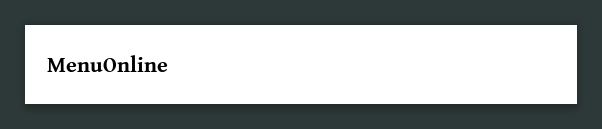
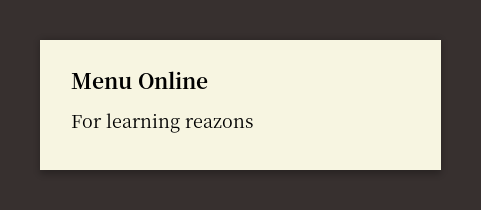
- MenuOnline
+ Menu Online
+ For learning reazons

